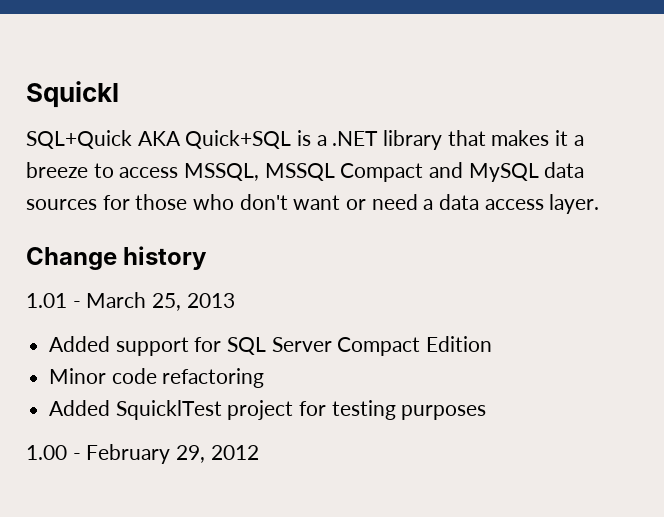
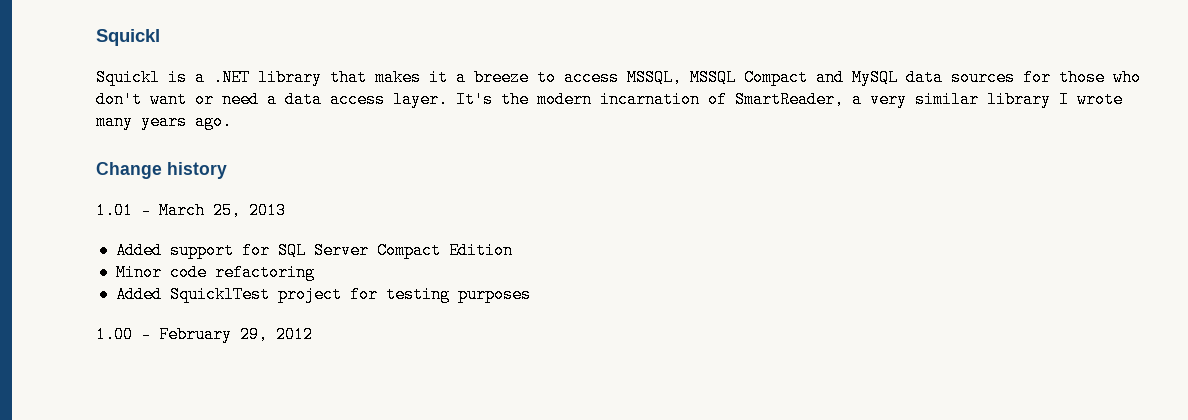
- SQL+Quick AKA Quick+SQL is a .NET library that makes it a breeze to access MSSQL, MSSQL Compact and MySQL data sources for those who don't want or need a data access layer.
+ Squickl is a .NET library that makes it a breeze to access MSSQL, MSSQL Compact and MySQL data sources for those who don't want or need a data access layer. It's the modern incarnation of SmartReader, a very similar library I wrote many years ago.

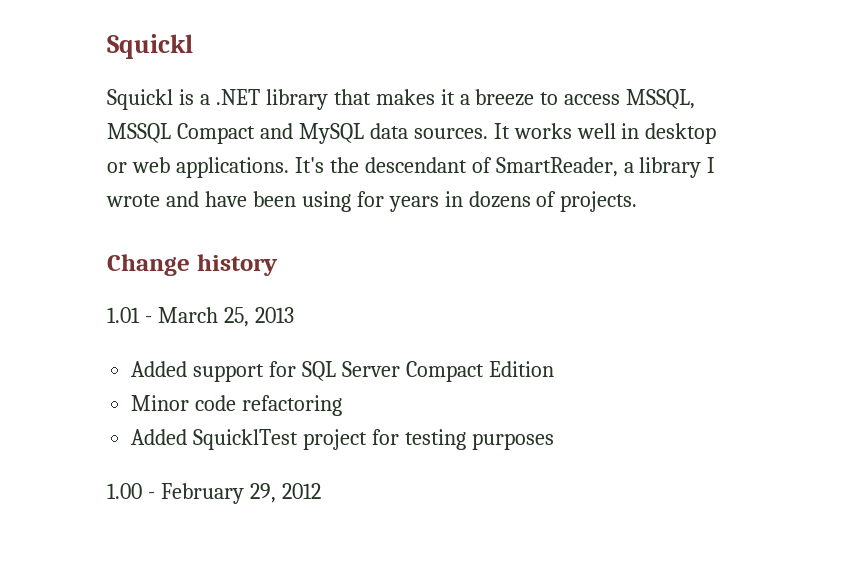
- Squickl is a .NET library that makes it a breeze to access MSSQL, MSSQL Compact and MySQL data sources for those who don't want or need a data access layer. It's the modern incarnation of SmartReader, a very similar library I wrote many years ago.
+ Squickl is a .NET library that makes it a breeze to access MSSQL, MSSQL Compact and MySQL data sources. It works well in desktop or web applications. It's the descendant of SmartReader, a library I wrote and have been using for years in dozens of projects.

